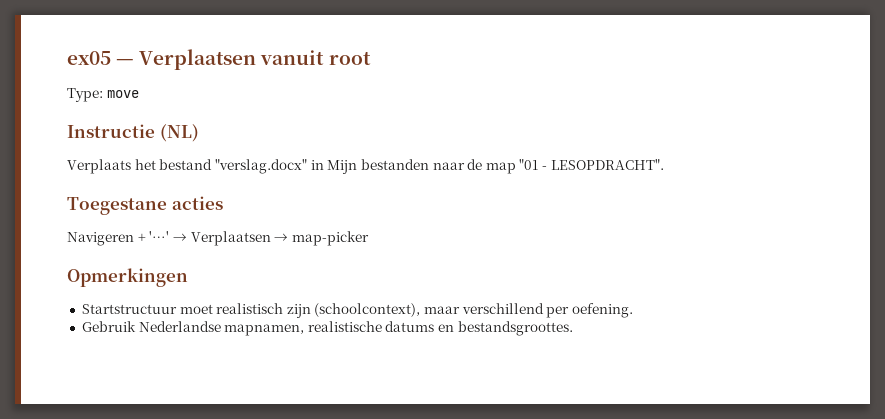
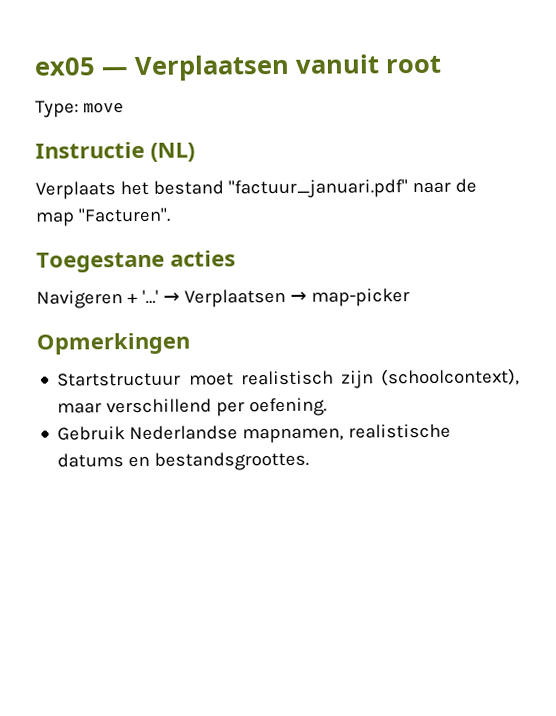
- Verplaats het bestand "verslag.docx" in Mijn bestanden naar de map "01 - LESOPDRACHT".
+ Verplaats het bestand "factuur_januari.pdf" naar de map "Facturen".

